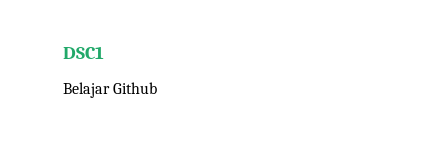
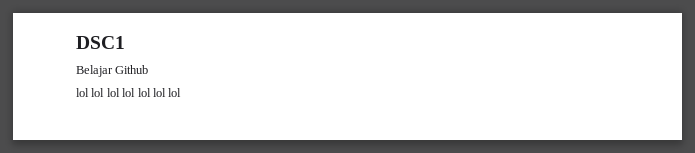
+ lol lol lol lol lol lol lol

